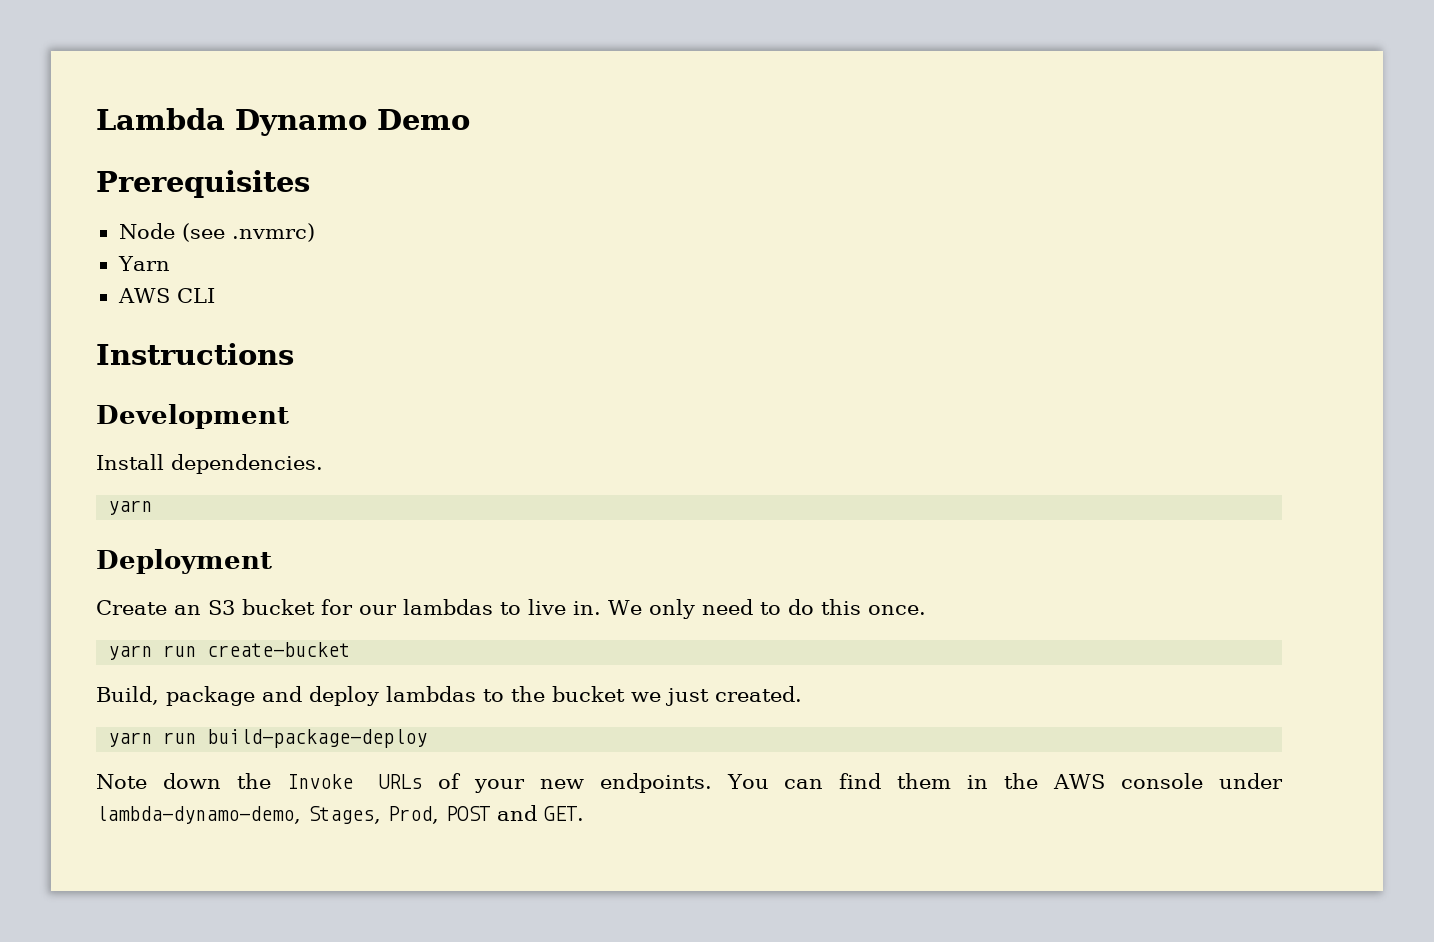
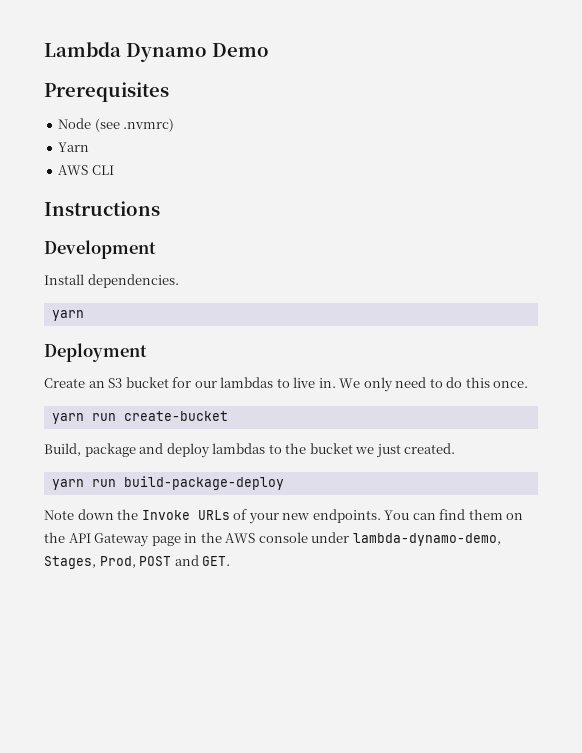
- You can find them in the AWS console under lambda-dynamo-demo, Stages, Prod, POST and GET.
+ You can find them on the API Gateway page in the AWS console under lambda-dynamo-demo, Stages, Prod, POST and GET.

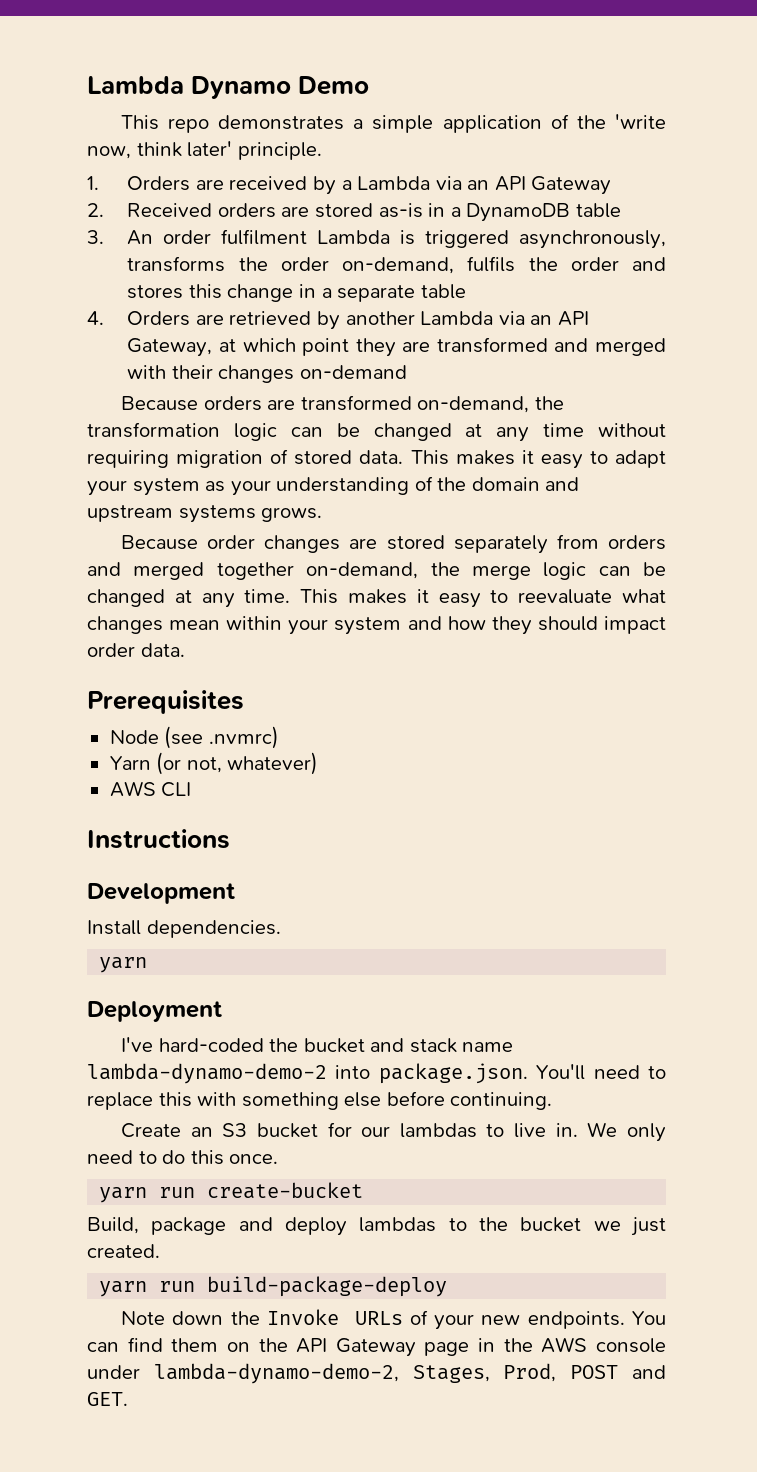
+ This repo demonstrates a simple application of the 'write now, think later' principle.
+ 1. Orders are received by a Lambda via an API Gateway
+ 2. Received orders are stored as-is in a DynamoDB table
+ 3. An order fulfilment Lambda is triggered asynchronously, transforms the order on-demand, fulfils the order and stores this change in a separate table
+ 4. Orders are retrieved by another Lambda via an API Gateway, at which point they are transformed and merged with their changes on-demand
+ Because orders are transformed on-demand, the transformation logic can be changed at any time without requiring migration of stored data. This makes it easy to adapt your system as your understanding of the domain and upstream systems grows.
+ Because order changes are stored separately from orders and merged together on-demand, the merge logic can be changed at any time. This makes it easy to reevaluate what changes mean within your system and how they should impact order data.
- Yarn
+ Yarn (or not, whatever)
+ I've hard-coded the bucket and stack name lambda-dynamo-demo-2 into package.json. You'll need to replace this with something else before continuing.
- You can find them on the API Gateway page in the AWS console under lambda-dynamo-demo, Stages, Prod, POST and GET.
+ You can find them on the API Gateway page in the AWS console under lambda-dynamo-demo-2, Stages, Prod, POST and GET.

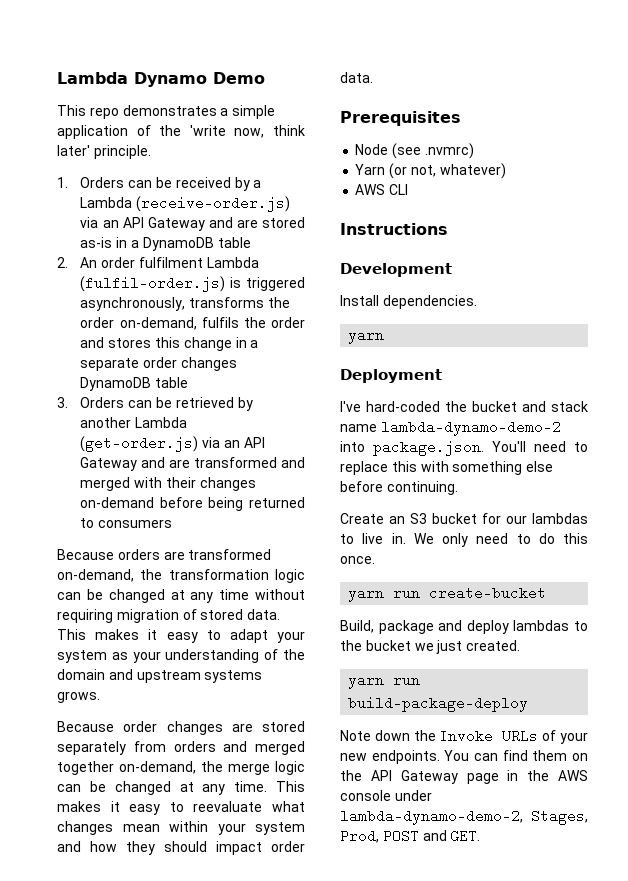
- 1. Orders are received by a Lambda via an API Gateway
- 2. Received orders are stored as-is in a DynamoDB table
+ 1. Orders can be received by a Lambda (receive-order.js) via an API Gateway and are stored as-is in a DynamoDB table
- 3. An order fulfilment Lambda is triggered asynchronously, transforms the order on-demand, fulfils the order and stores this change in a separate table
- 4. Orders are retrieved by another Lambda via an API Gateway, at which point they are transformed and merged with their changes on-demand
+ 2. An order fulfilment Lambda (fulfil-order.js) is triggered asynchronously, transforms the order on-demand, fulfils the order and stores this change in a separate order changes DynamoDB table
+ 3. Orders can be retrieved by another Lambda (get-order.js) via an API Gateway and are transformed and merged with their changes on-demand before being returned to consumers

